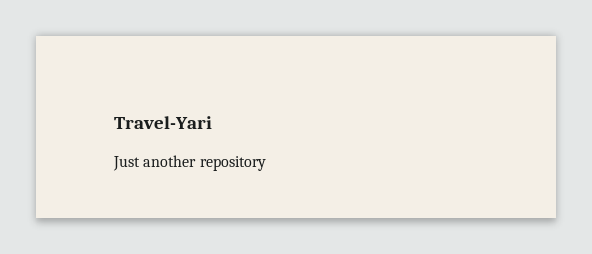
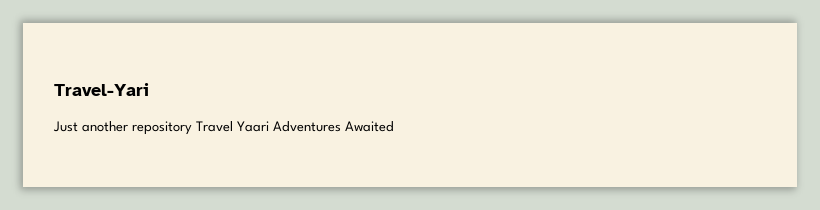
- Just another repository
+ Just another repository Travel Yaari Adventures Awaited

